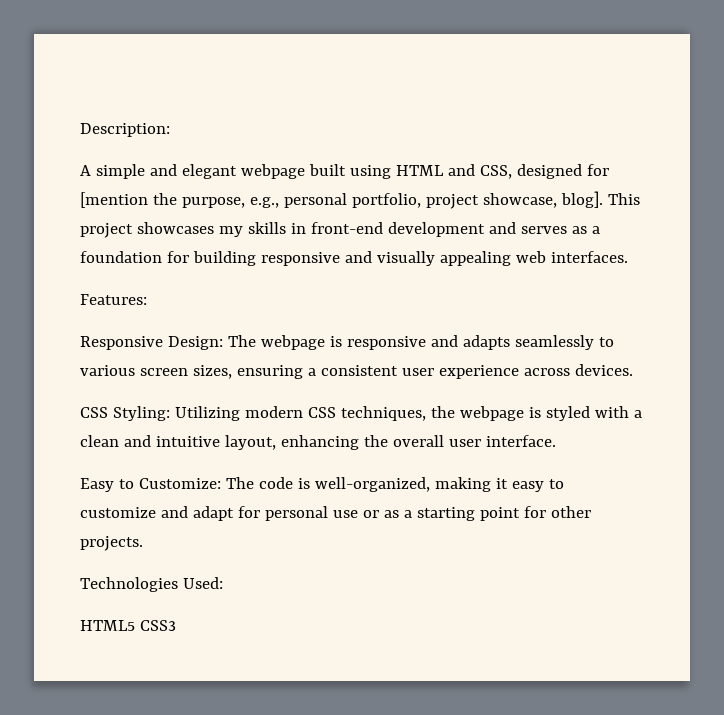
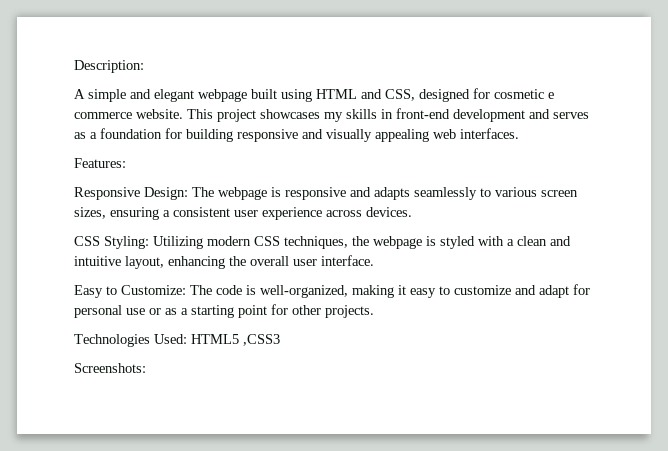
- A simple and elegant webpage built using HTML and CSS, designed for [mention the purpose, e.g., personal portfolio, project showcase, blog].
+ A simple and elegant webpage built using HTML and CSS, designed for cosmetic e commerce website.
- Technologies Used:
- HTML5 CSS3
+ Technologies Used: HTML5 ,CSS3
+ Screenshots:

